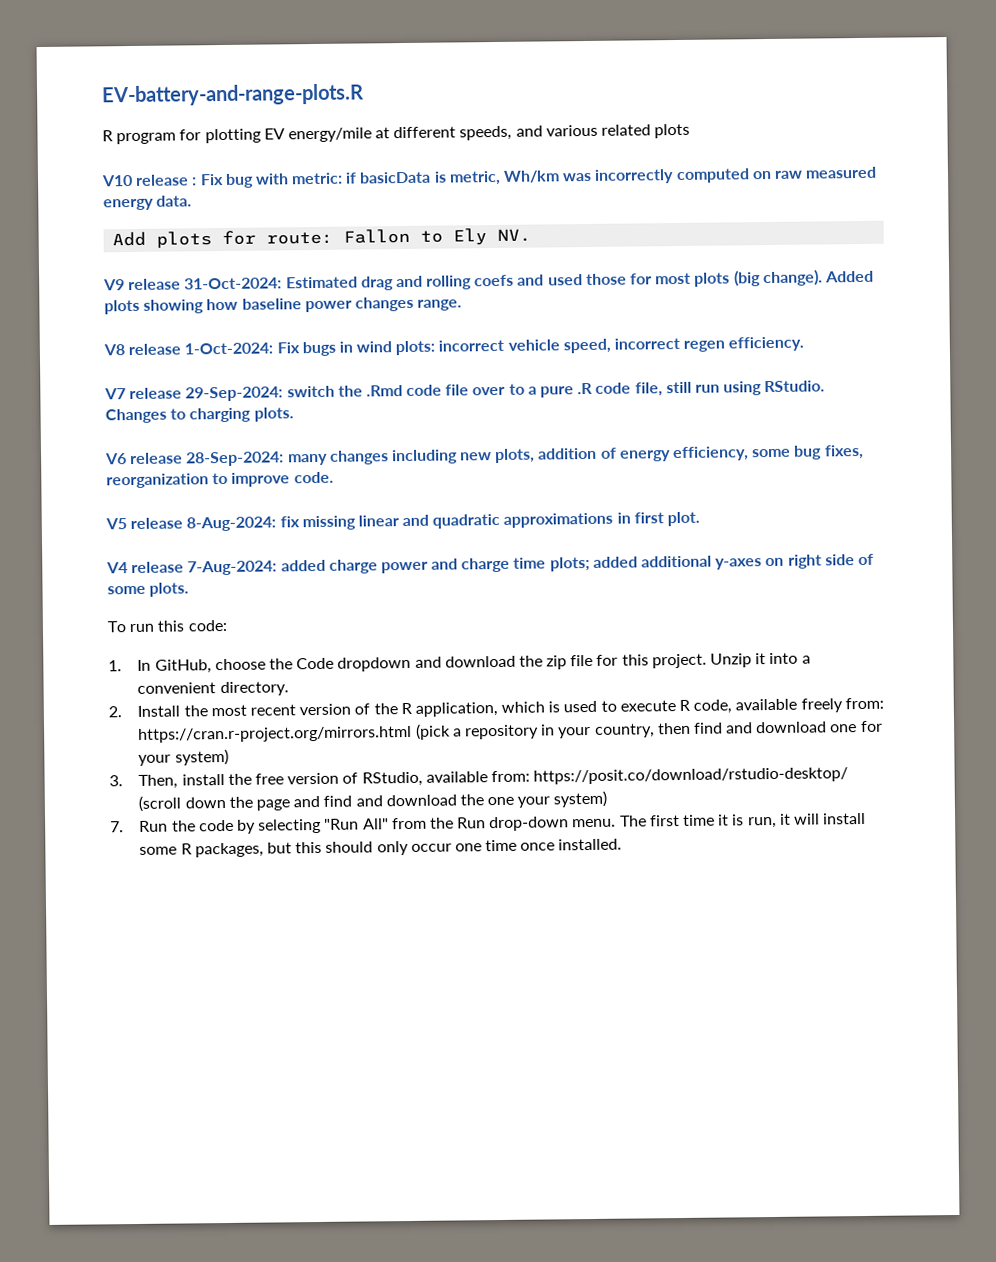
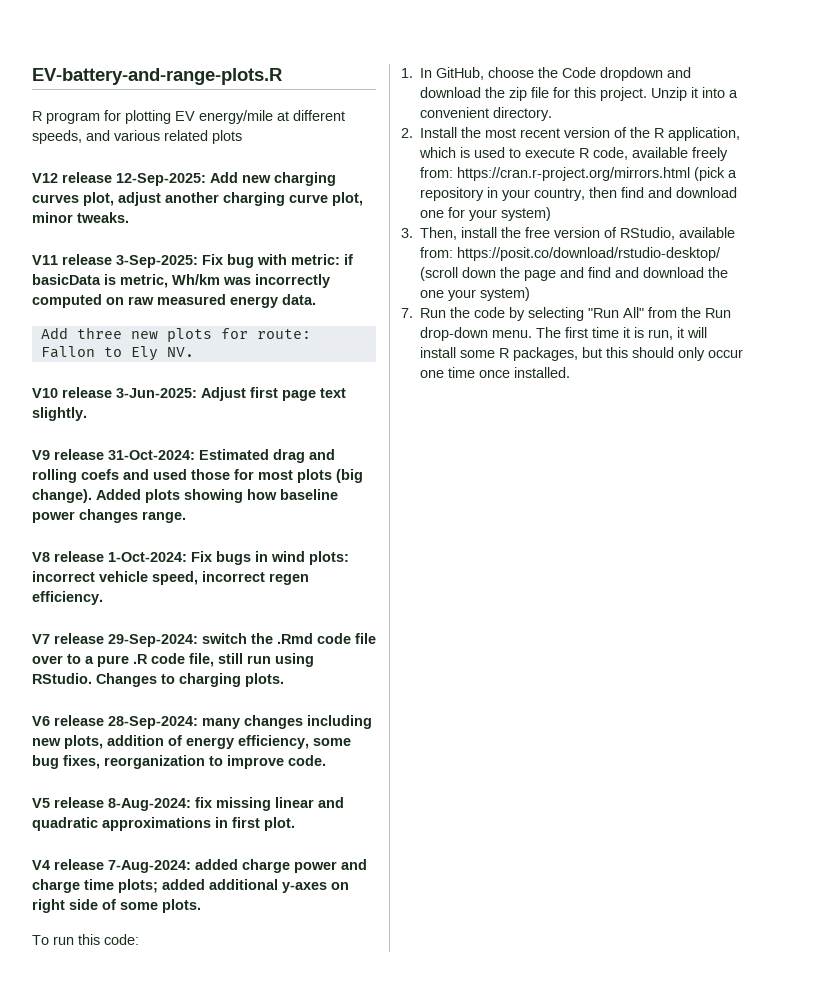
- V10 release : Fix bug with metric: if basicData is metric, Wh/km was incorrectly computed on raw measured energy data.
+ V12 release 12-Sep-2025: Add new charging curves plot, adjust another charging curve plot, minor tweaks.
+ V11 release 3-Sep-2025: Fix bug with metric: if basicData is metric, Wh/km was incorrectly computed on raw measured energy data.
- Add plots for route: Fallon to Ely NV.
+ Add three new plots for route: Fallon to Ely NV.
+ V10 release 3-Jun-2025: Adjust first page text slightly.

